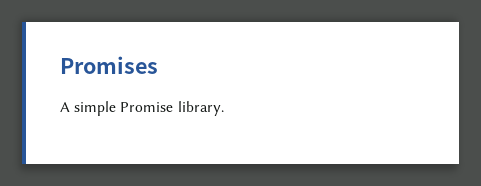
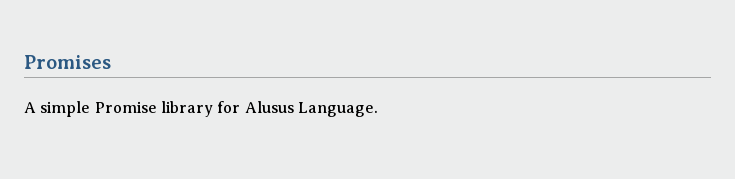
- A simple Promise library.
+ A simple Promise library for Alusus Language.

